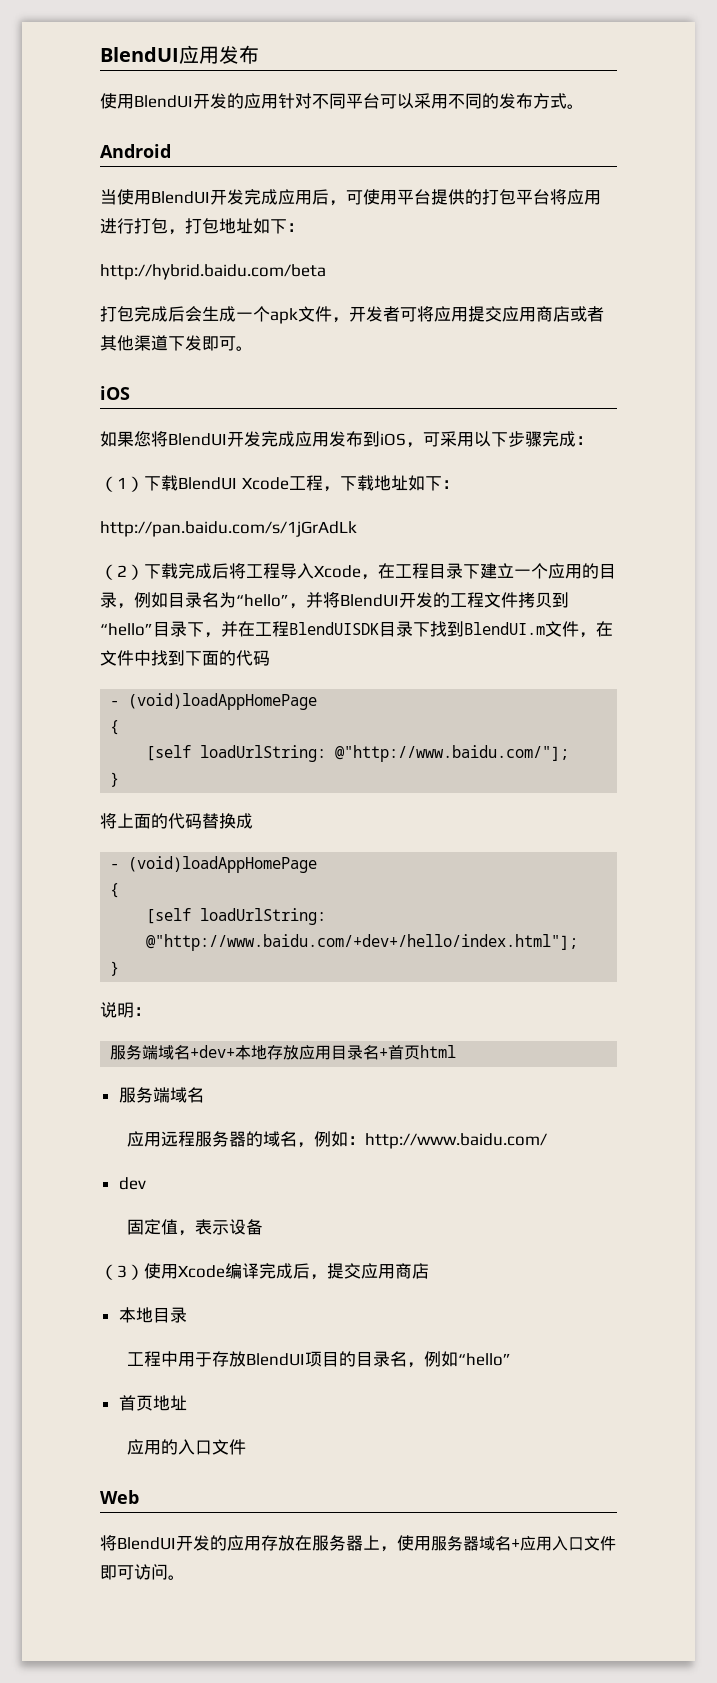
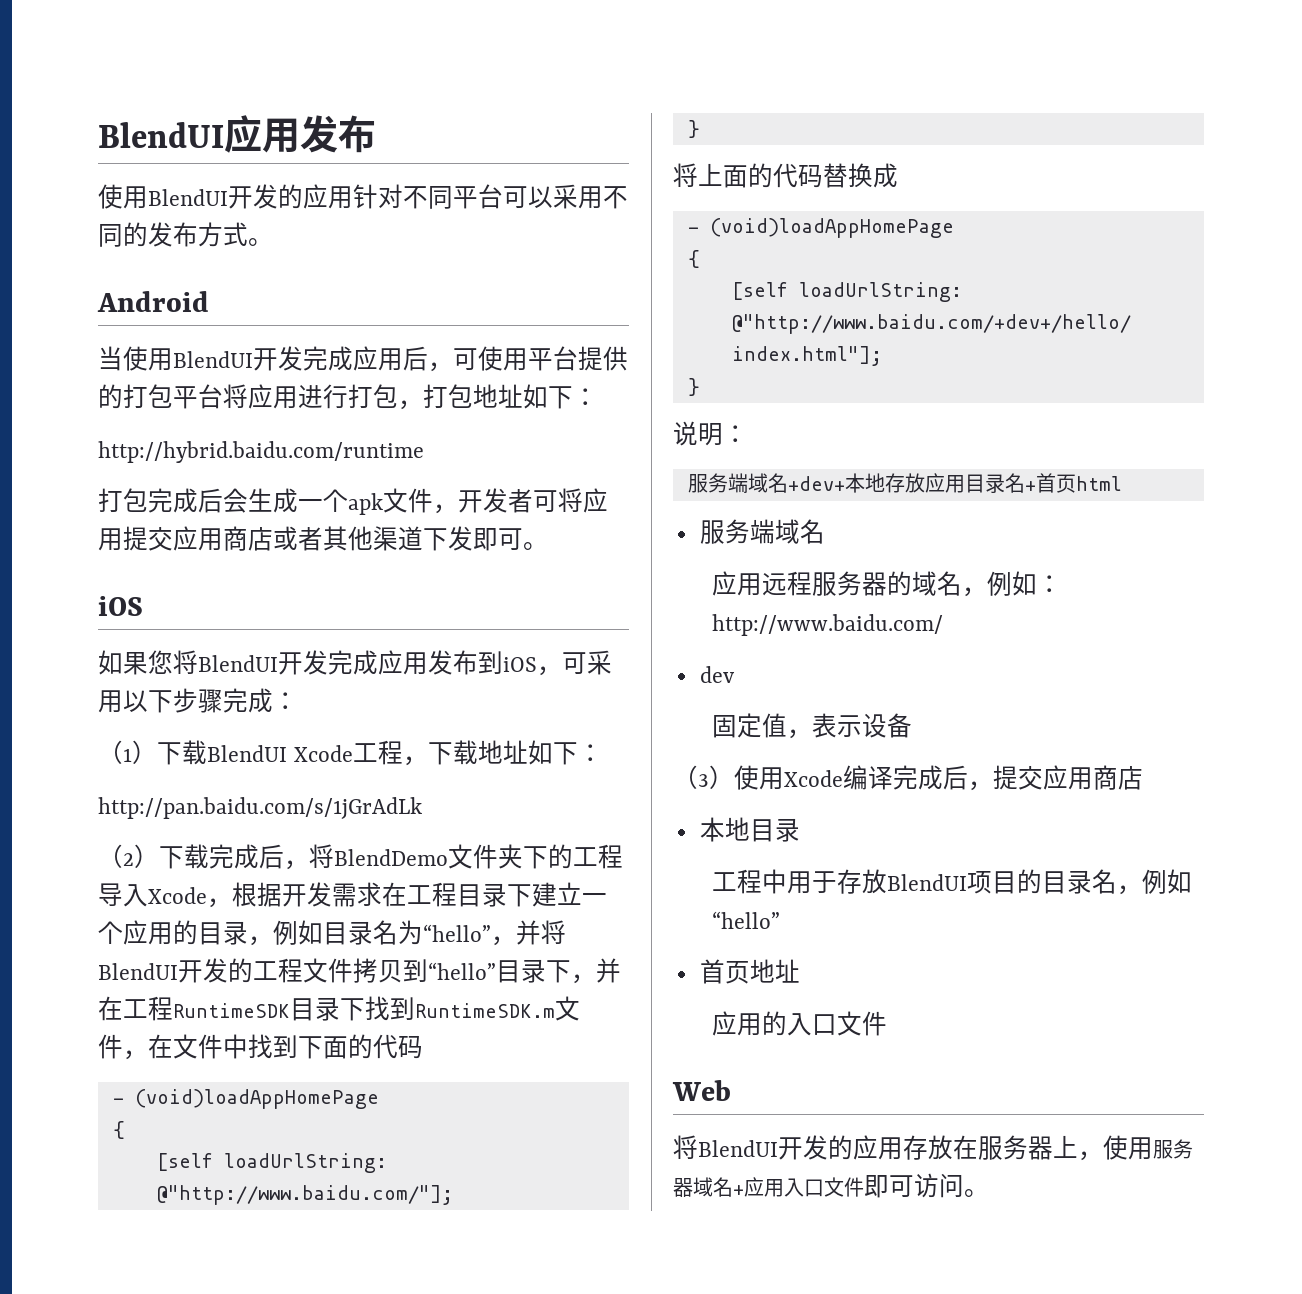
- http://hybrid.baidu.com/beta
+ http://hybrid.baidu.com/runtime
- （2）下载完成后将工程导入Xcode，在工程目录下建立一个应用的目录，例如目录名为“hello”，并将BlendUI开发的工程文件拷贝到“hello”目录下，并在工程BlendUISDK目录下找到BlendUI.m文件，在文件中找到下面的代码
+ （2）下载完成后，将BlendDemo文件夹下的工程导入Xcode，根据开发需求在工程目录下建立一个应用的目录，例如目录名为“hello”，并将BlendUI开发的工程文件拷贝到“hello”目录下，并在工程RuntimeSDK目录下找到RuntimeSDK.m文件，在文件中找到下面的代码

